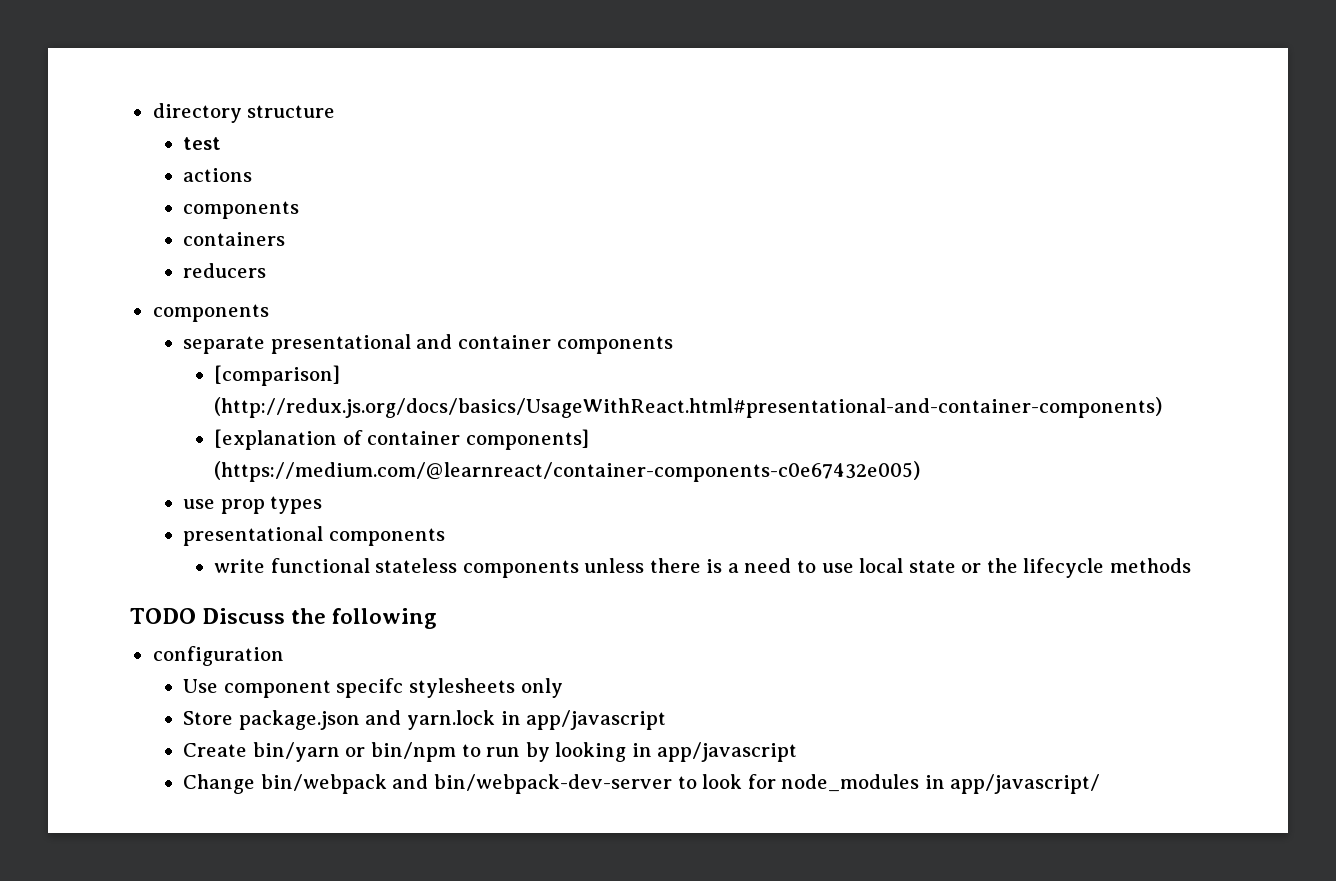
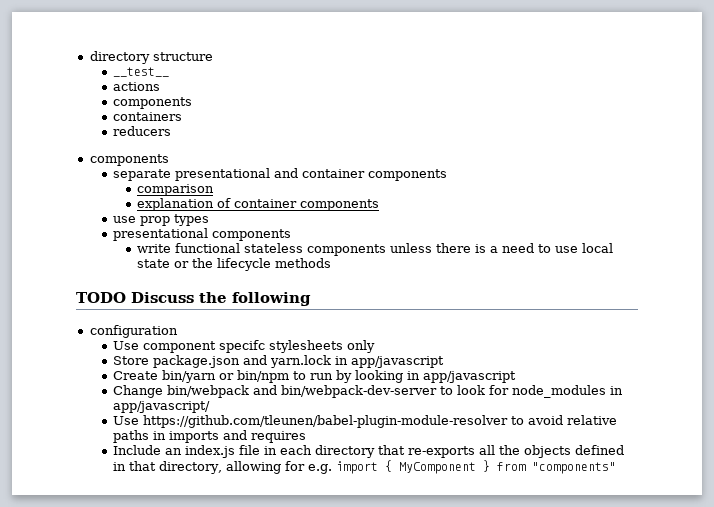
- test
+ __test__
- [comparison] (http://redux.js.org/docs/basics/UsageWithReact.html#presentational-and-container-components)
- [explanation of container components] (https://medium.com/@learnreact/container-components-c0e67432e005)
+ comparison
+ explanation of container components
+ Use https://github.com/tleunen/babel-plugin-module-resolver to avoid relative paths in imports and requires
+ Include an index.js file in each directory that re-exports all the objects defined in that directory, allowing for e.g. import { MyComponent } from "components"

